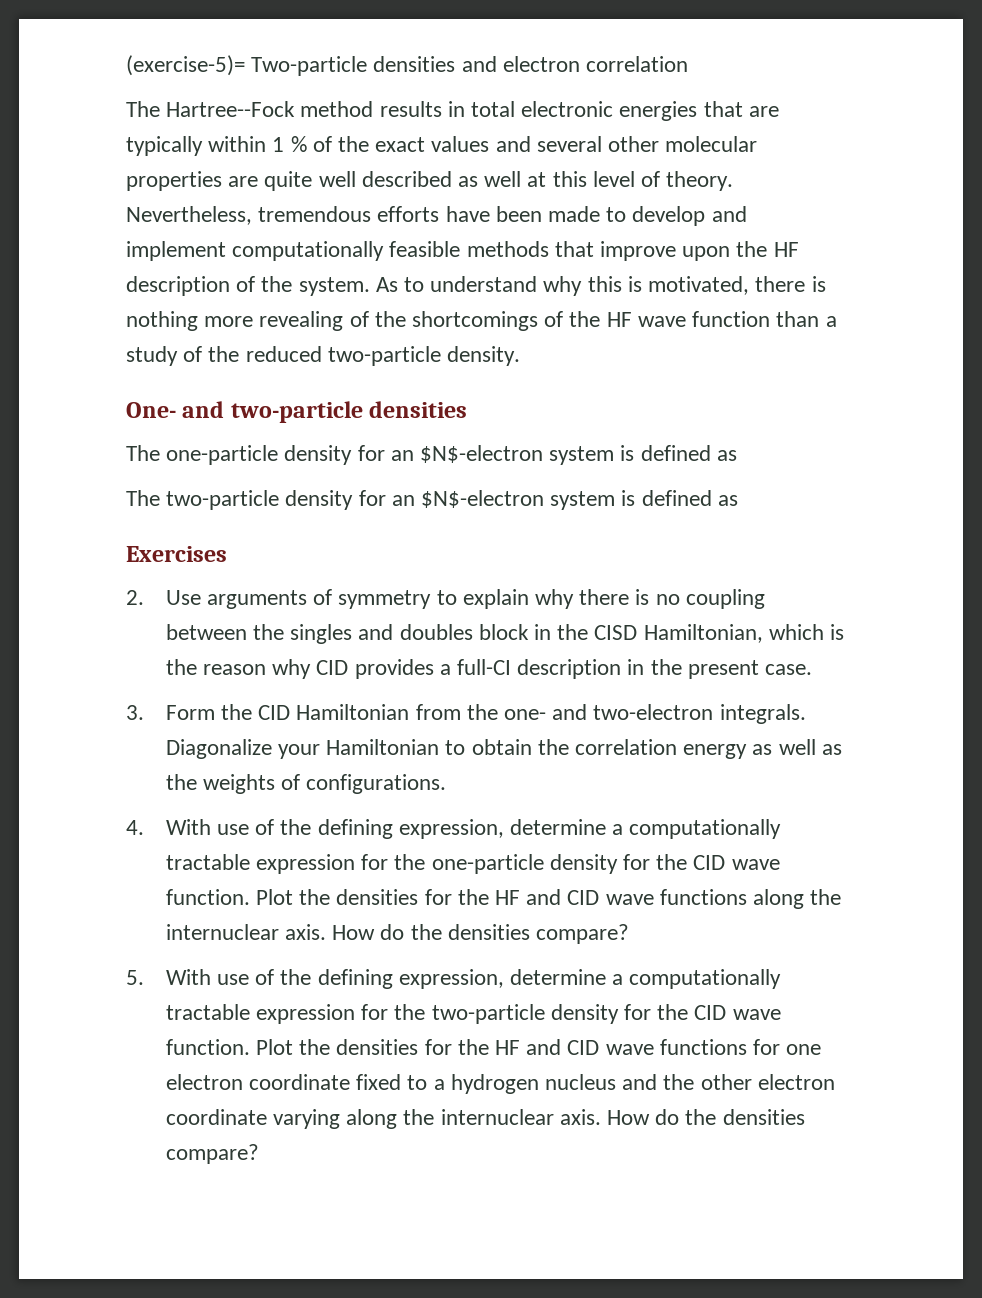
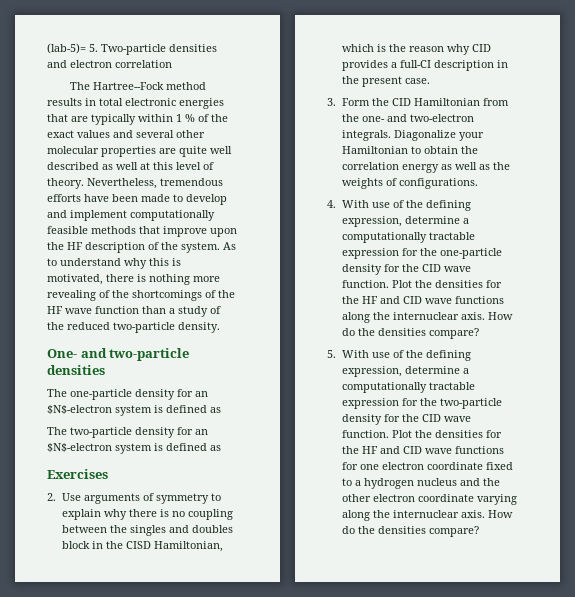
- (exercise-5)= Two-particle densities and electron correlation
+ (lab-5)= 5. Two-particle densities and electron correlation

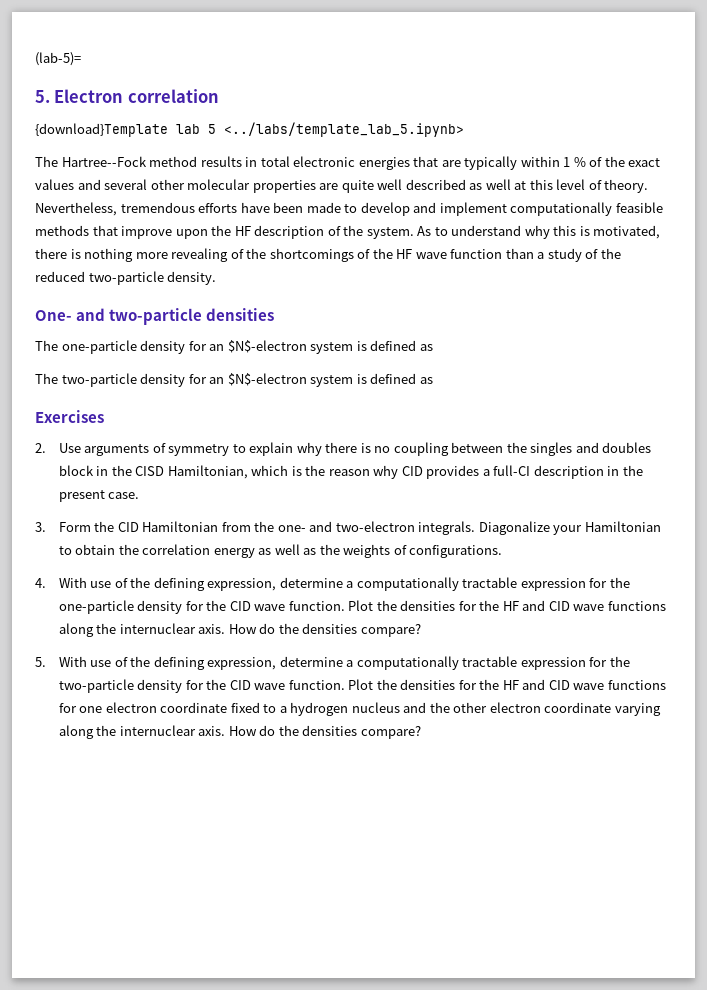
- (lab-5)= 5. Two-particle densities and electron correlation
+ (lab-5)=
+ 5. Electron correlation
+ {download}Template lab 5 <../labs/template_lab_5.ipynb>

